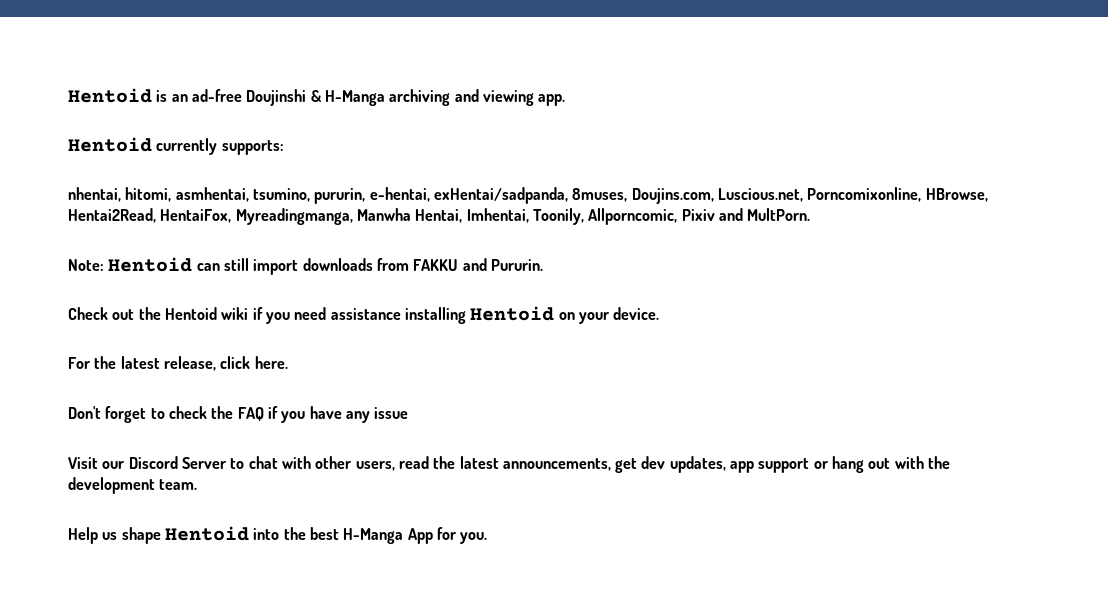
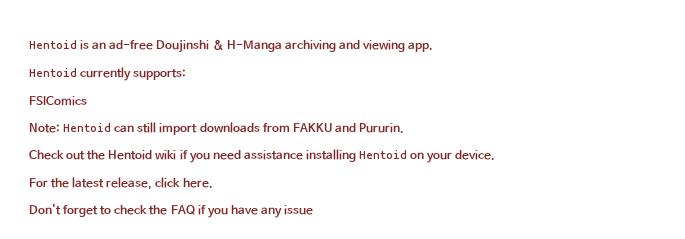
- nhentai, hitomi, asmhentai, tsumino, pururin, e-hentai, exHentai/sadpanda, 8muses, Doujins.com, Luscious.net, Porncomixonline, HBrowse, Hentai2Read, HentaiFox, Myreadingmanga, Manwha Hentai, Imhentai, Toonily, Allporncomic, Pixiv and MultPorn.
+ FSIComics
- Visit our Discord Server to chat with other users, read the latest announcements, get dev updates, app support or hang out with the development team.
- Help us shape Hentoid into the best H-Manga App for you.

